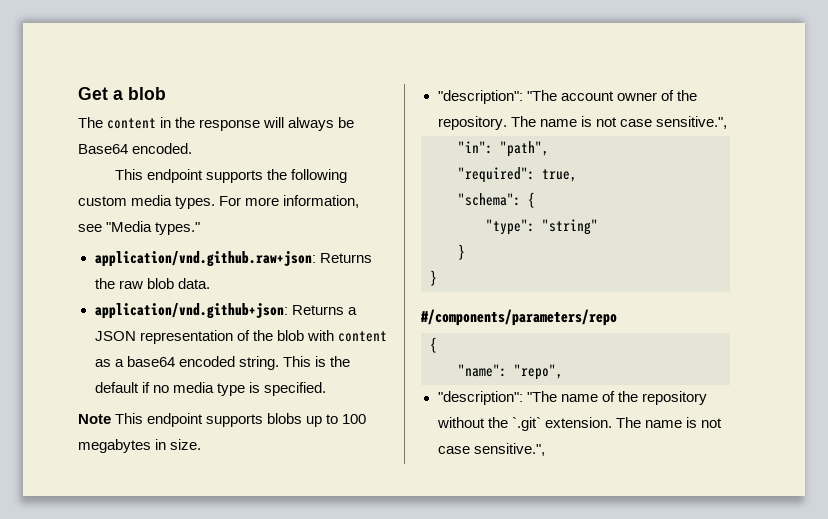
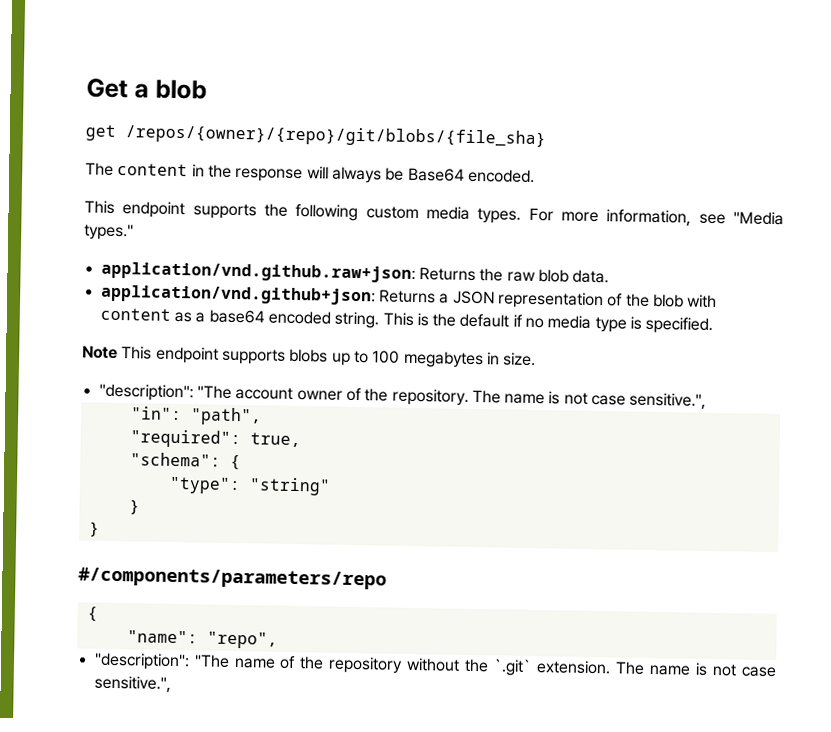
+ get /repos/{owner}/{repo}/git/blobs/{file_sha}

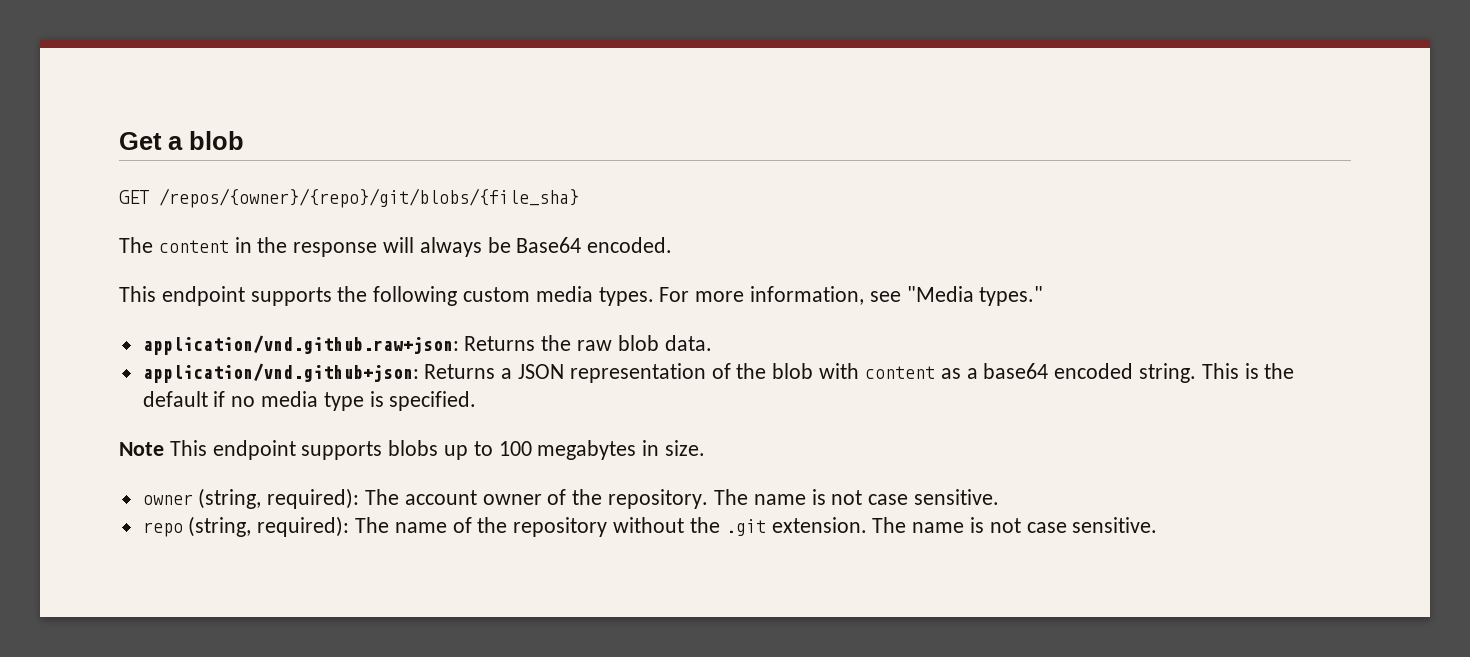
- get /repos/{owner}/{repo}/git/blobs/{file_sha}
+ GET /repos/{owner}/{repo}/git/blobs/{file_sha}
- "description": "The account owner of the repository. The name is not case sensitive.",
- "in": "path",
- "required": true,
- "schema": {
- "type": "string"
- }
- }
- #/components/parameters/repo
- {
- "name": "repo",
- "description": "The name of the repository without the `.git` extension. The name is not case sensitive.",
+ owner (string, required): The account owner of the repository. The name is not case sensitive.
+ repo (string, required): The name of the repository without the .git extension. The name is not case sensitive.

